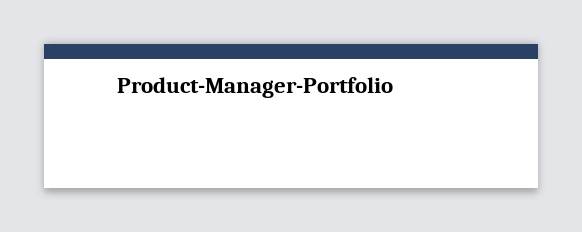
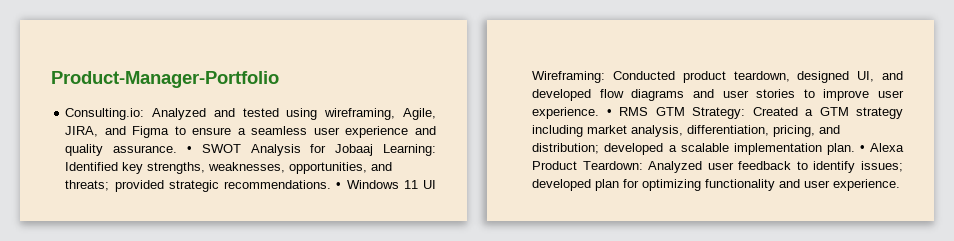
+ Consulting.io: Analyzed and tested using wireframing, Agile, JIRA, and Figma to ensure a seamless user experience and quality assurance. • SWOT Analysis for Jobaaj Learning: Identified key strengths, weaknesses, opportunities, and threats; provided strategic recommendations. • Windows 11 UI Wireframing: Conducted product teardown, designed UI, and developed flow diagrams and user stories to improve user experience. • RMS GTM Strategy: Created a GTM strategy including market analysis, differentiation, pricing, and distribution; developed a scalable implementation plan. • Alexa Product Teardown: Analyzed user feedback to identify issues; developed plan for optimizing functionality and user experience.

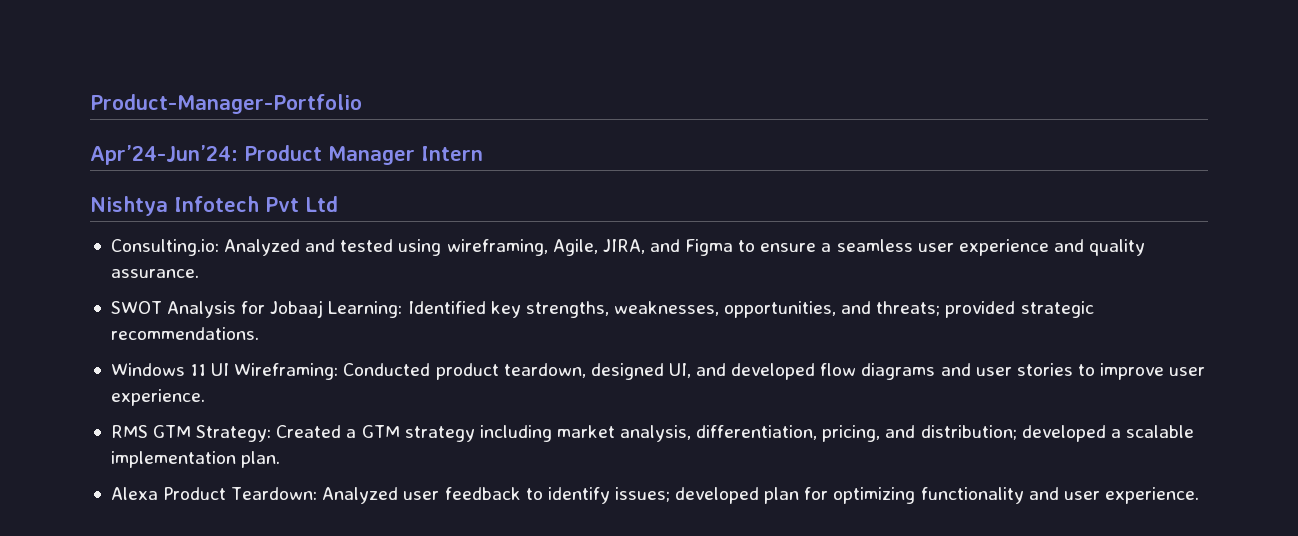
+ Apr’24-Jun’24: Product Manager Intern
+ Nishtya Infotech Pvt Ltd
- Analyzed and tested using wireframing, Agile, JIRA, and Figma to ensure a seamless user experience and quality assurance. • SWOT Analysis for Jobaaj Learning:
+ Analyzed and tested using wireframing, Agile, JIRA, and Figma to ensure a seamless user experience and quality assurance.
+ SWOT Analysis for Jobaaj Learning:
- provided strategic recommendations. • Windows 11 UI Wireframing:
+ provided strategic recommendations.
+ Windows 11 UI Wireframing:
- Conducted product teardown, designed UI, and developed flow diagrams and user stories to improve user experience. • RMS GTM Strategy:
+ Conducted product teardown, designed UI, and developed flow diagrams and user stories to improve user experience.
+ RMS GTM Strategy:
- developed a scalable implementation plan. • Alexa Product Teardown:
+ developed a scalable implementation plan.
+ Alexa Product Teardown:

